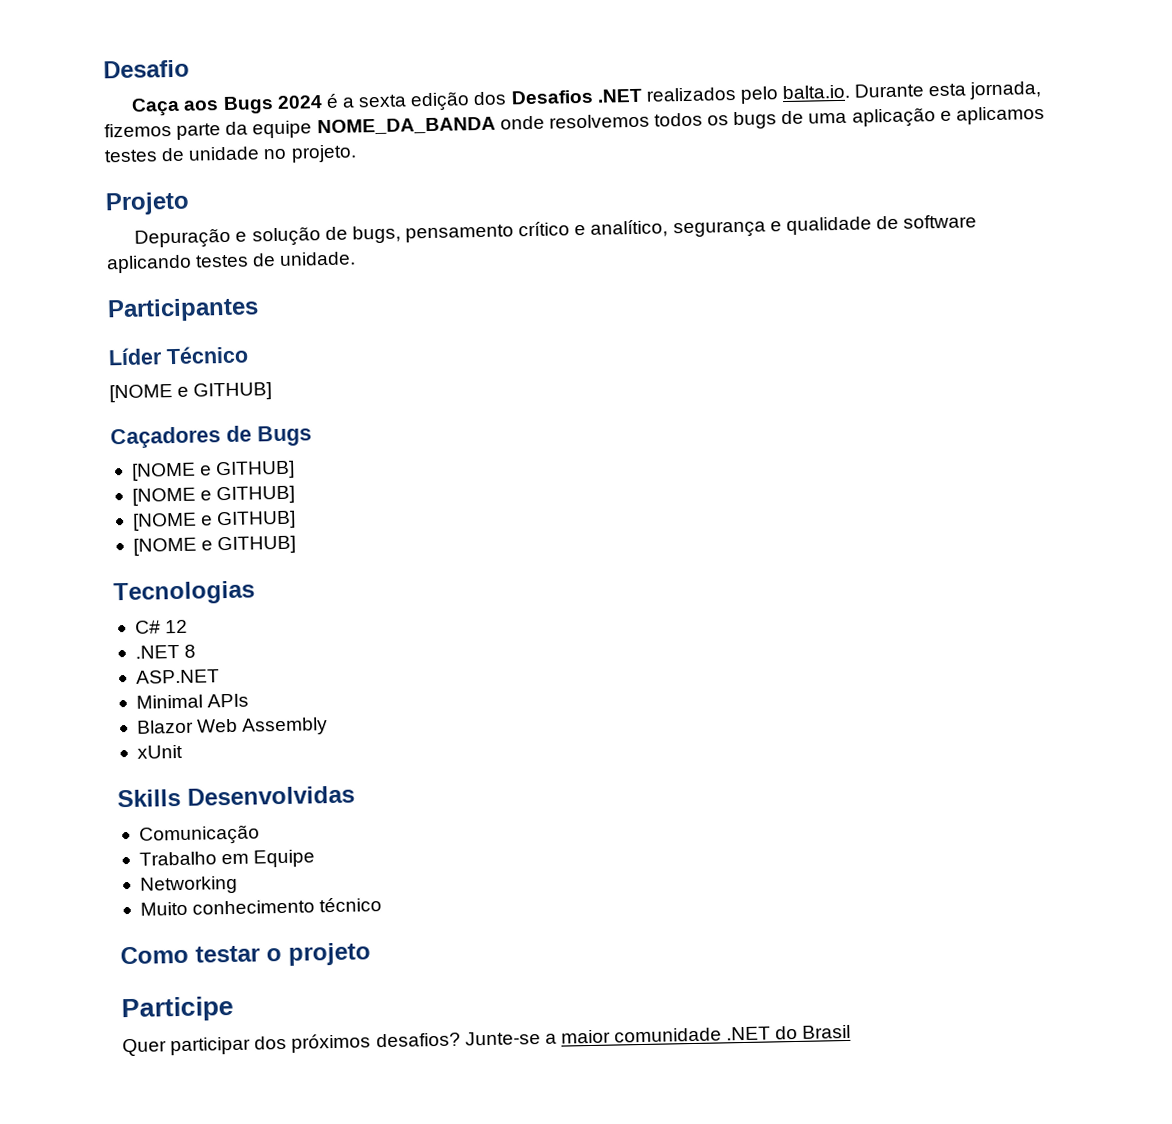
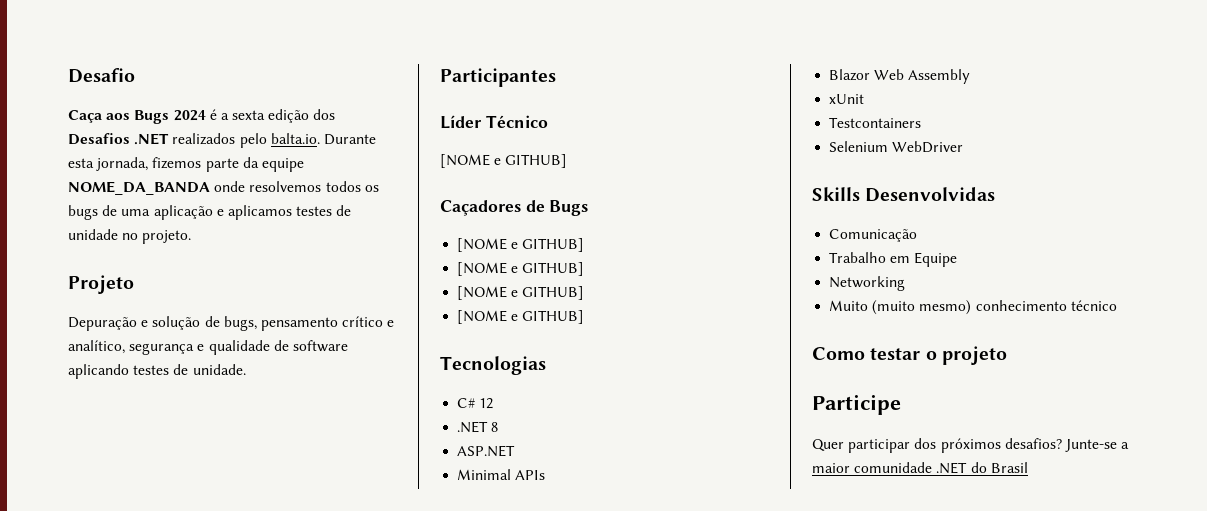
+ Testcontainers
+ Selenium WebDriver
- Muito conhecimento técnico
+ Muito (muito mesmo) conhecimento técnico

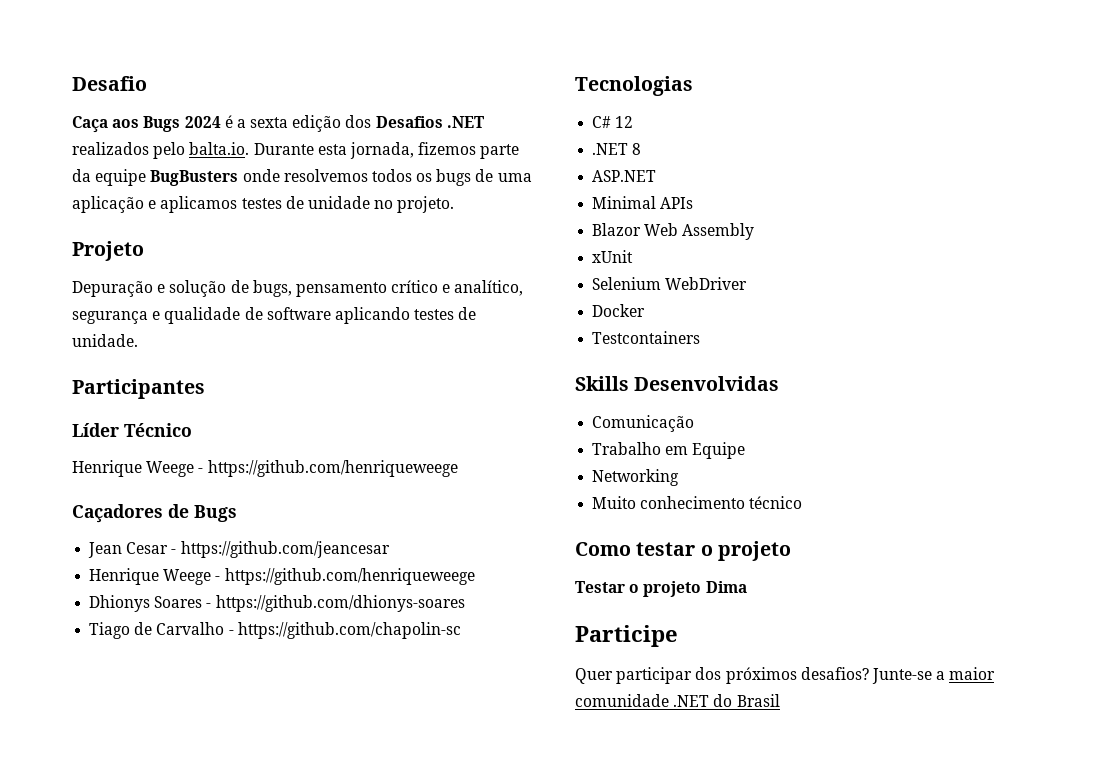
- Caça aos Bugs 2024 é a sexta edição dos Desafios .NET realizados pelo balta.io. Durante esta jornada, fizemos parte da equipe NOME_DA_BANDA onde resolvemos todos os bugs de uma aplicação e aplicamos testes de unidade no projeto.
+ Caça aos Bugs 2024 é a sexta edição dos Desafios .NET realizados pelo balta.io. Durante esta jornada, fizemos parte da equipe BugBusters onde resolvemos todos os bugs de uma aplicação e aplicamos testes de unidade no projeto.
  Líder Técnico
- [NOME e GITHUB]
+ Henrique Weege - https://github.com/henriqueweege
  Caçadores de Bugs
- [NOME e GITHUB]
- [NOME e GITHUB]
- [NOME e GITHUB]
- [NOME e GITHUB]
+ Jean Cesar - https://github.com/jeancesar
+ Henrique Weege - https://github.com/henriqueweege
+ Dhionys Soares - https://github.com/dhionys-soares
+ Tiago de Carvalho - https://github.com/chapolin-sc
- Testcontainers
+ Docker
+ Testcontainers
- Muito (muito mesmo) conhecimento técnico
+ Muito conhecimento técnico
+ Testar o projeto Dima

